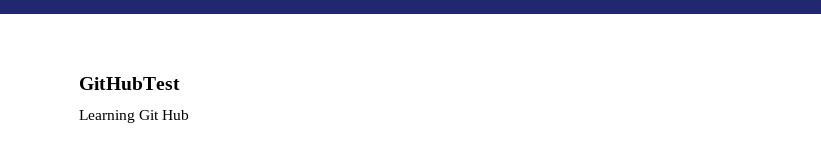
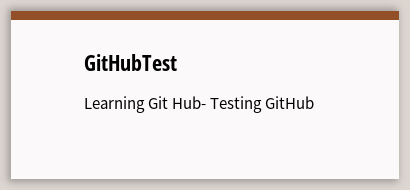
- Learning Git Hub
+ Learning Git Hub- Testing GitHub

